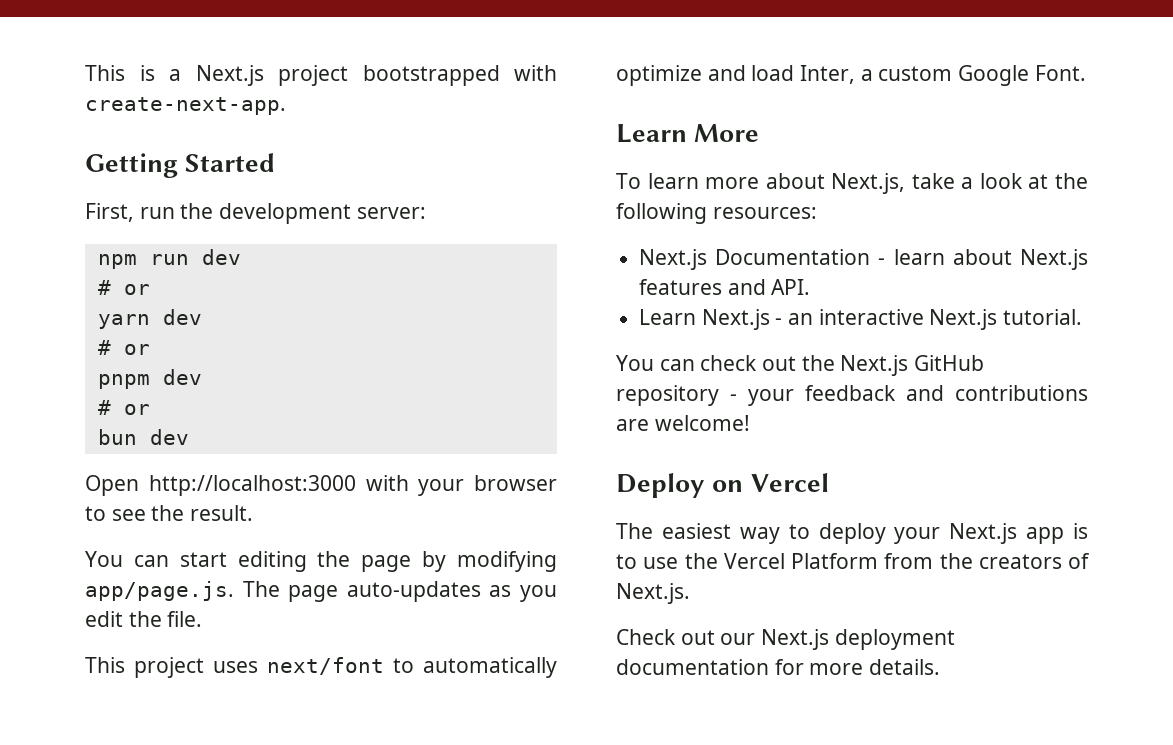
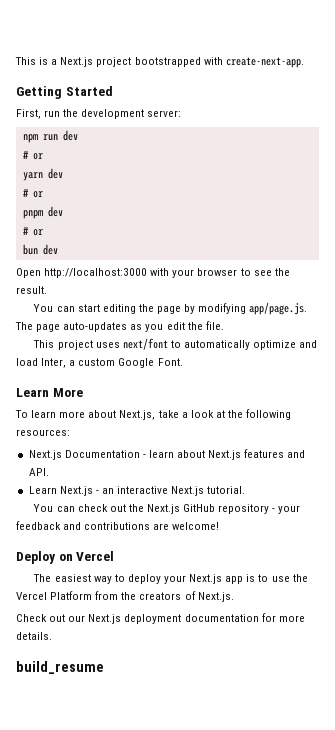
+ build_resume

